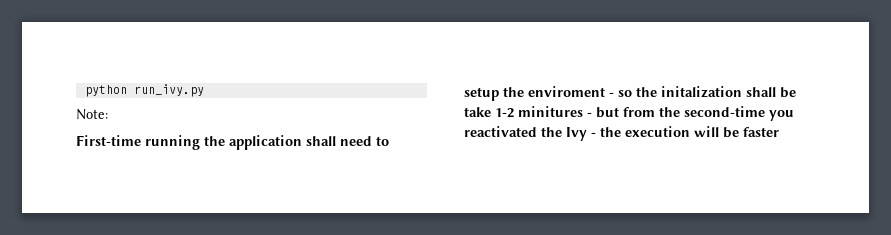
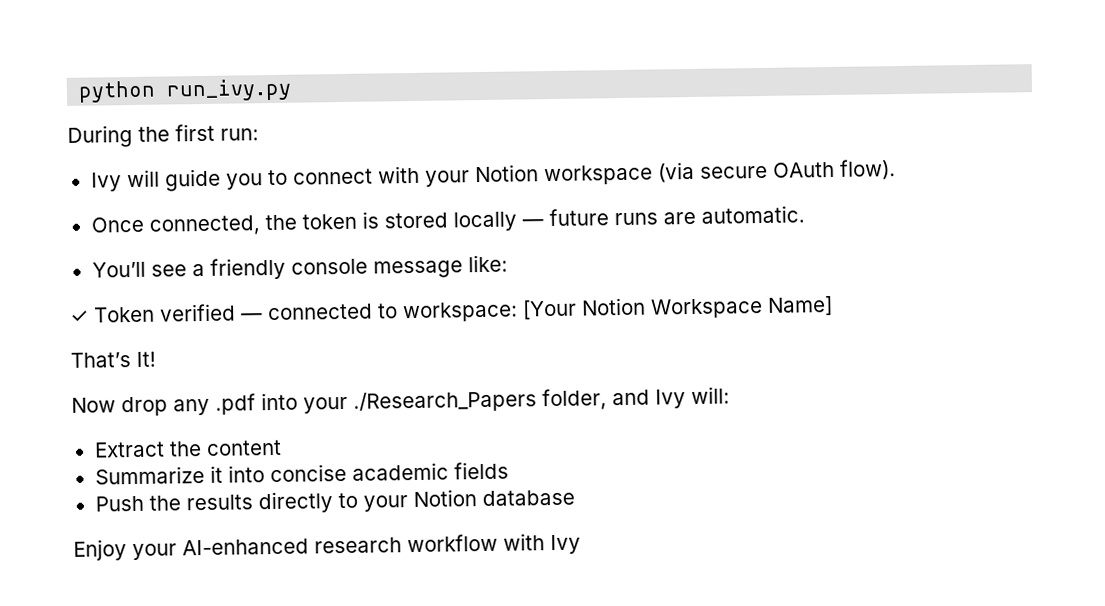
- Note:
- First-time running the application shall need to setup the enviroment - so the initalization shall be take 1-2 minitures - but from the second-time you reactivated the Ivy - the execution will be faster
+ During the first run:
+ Ivy will guide you to connect with your Notion workspace (via secure OAuth flow).
+ Once connected, the token is stored locally — future runs are automatic.
+ You’ll see a friendly console message like:
+ ✓ Token verified — connected to workspace: [Your Notion Workspace Name]
+ That’s It!
+ Now drop any .pdf into your ./Research_Papers folder, and Ivy will:
+ Extract the content
+ Summarize it into concise academic fields
+ Push the results directly to your Notion database
+ Enjoy your AI-enhanced research workflow with Ivy

